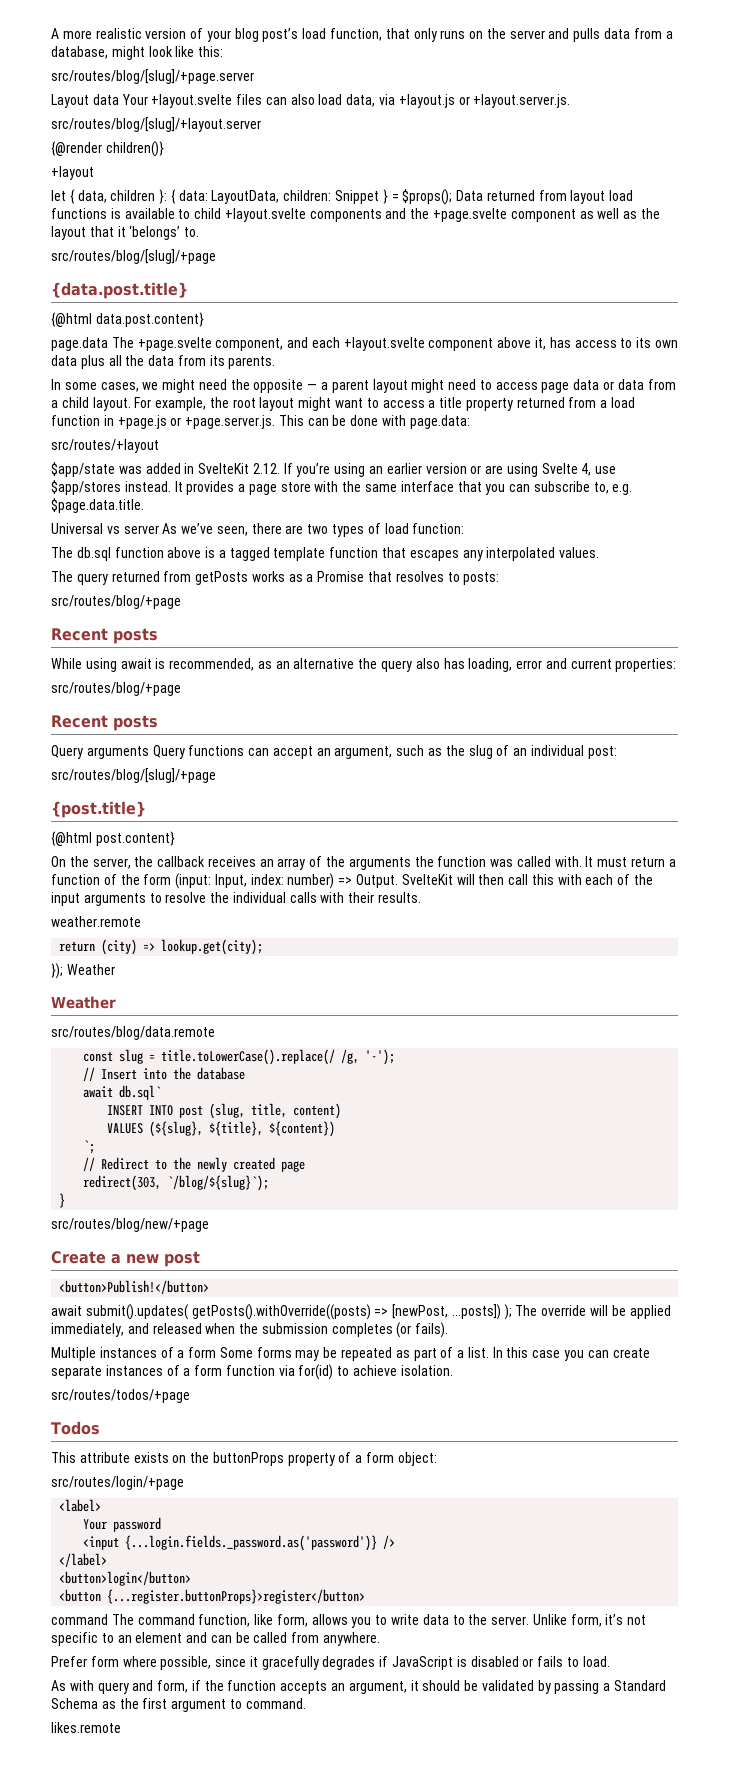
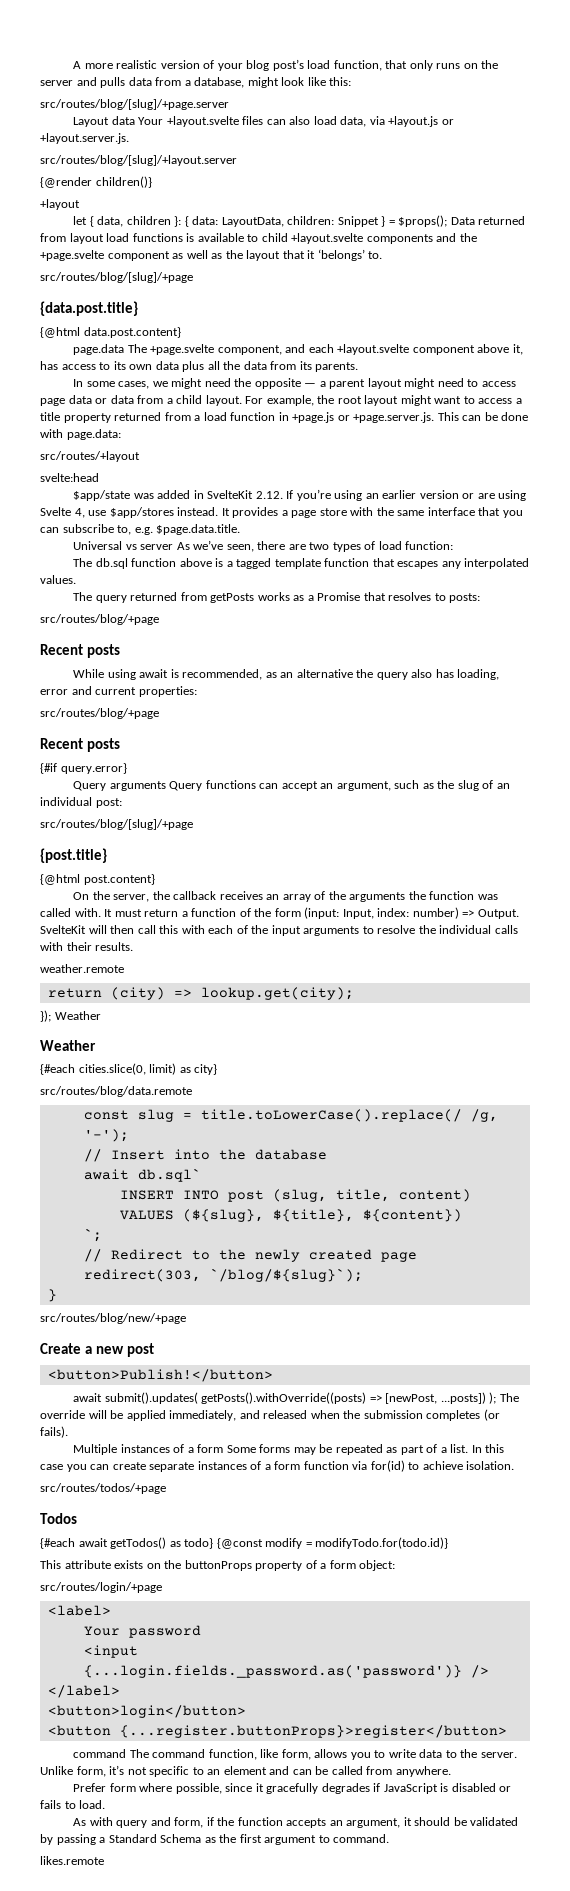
+ svelte:head
+ {#if query.error}
+ {#each cities.slice(0, limit) as city}
+ {#each await getTodos() as todo} {@const modify = modifyTodo.for(todo.id)}

